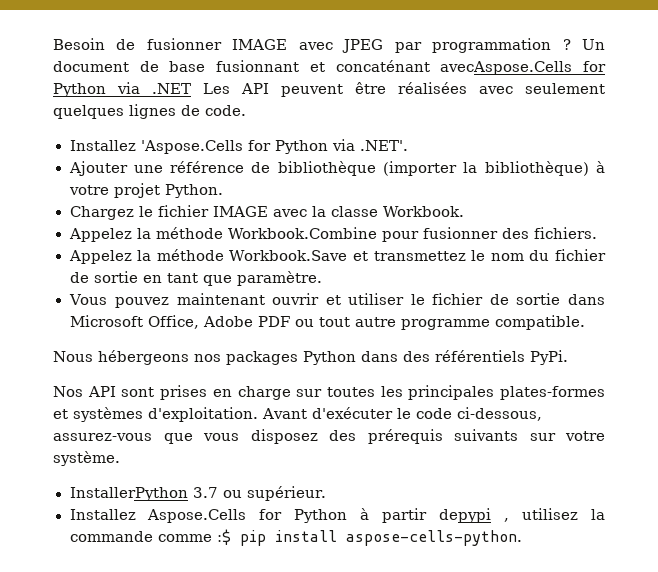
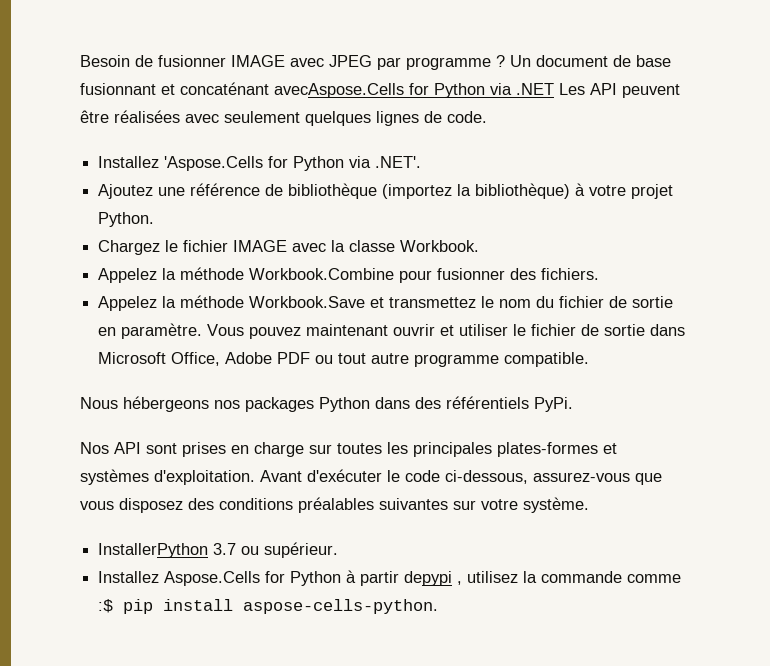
- Besoin de fusionner IMAGE avec JPEG par programmation ?
+ Besoin de fusionner IMAGE avec JPEG par programme ?
- Ajouter une référence de bibliothèque (importer la bibliothèque) à votre projet Python.
+ Ajoutez une référence de bibliothèque (importez la bibliothèque) à votre projet Python.
- Appelez la méthode Workbook.Save et transmettez le nom du fichier de sortie en tant que paramètre.
- Vous pouvez maintenant ouvrir et utiliser le fichier de sortie dans Microsoft Office, Adobe PDF ou tout autre programme compatible.
+ Appelez la méthode Workbook.Save et transmettez le nom du fichier de sortie en paramètre. Vous pouvez maintenant ouvrir et utiliser le fichier de sortie dans Microsoft Office, Adobe PDF ou tout autre programme compatible.
- Avant d'exécuter le code ci-dessous, assurez-vous que vous disposez des prérequis suivants sur votre système.
+ Avant d'exécuter le code ci-dessous, assurez-vous que vous disposez des conditions préalables suivantes sur votre système.

